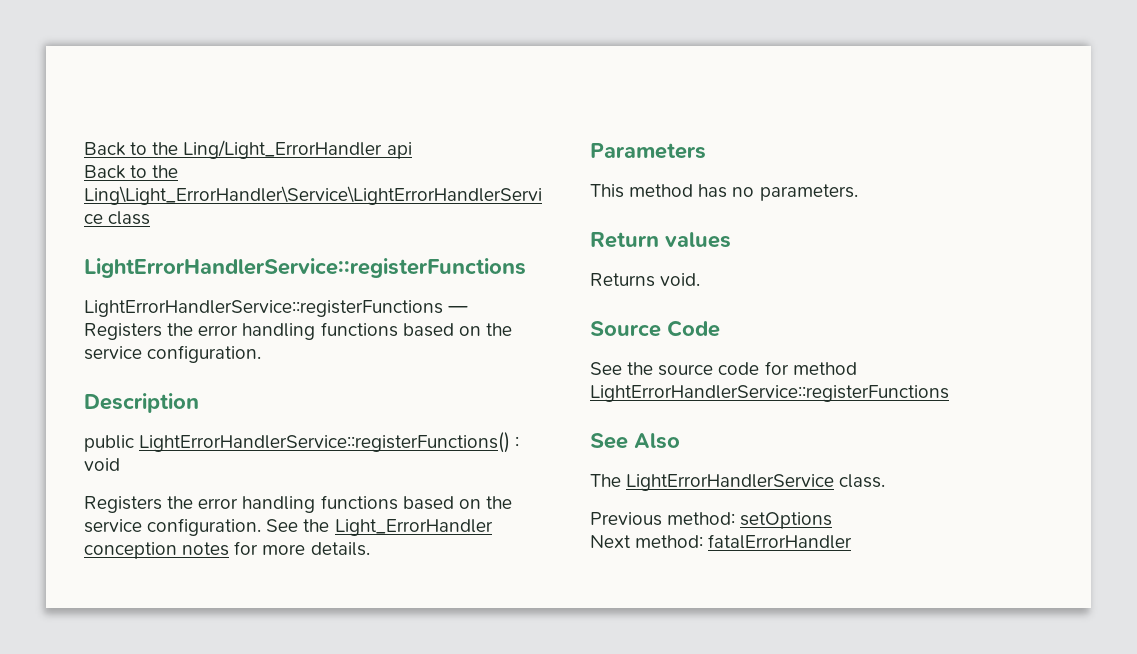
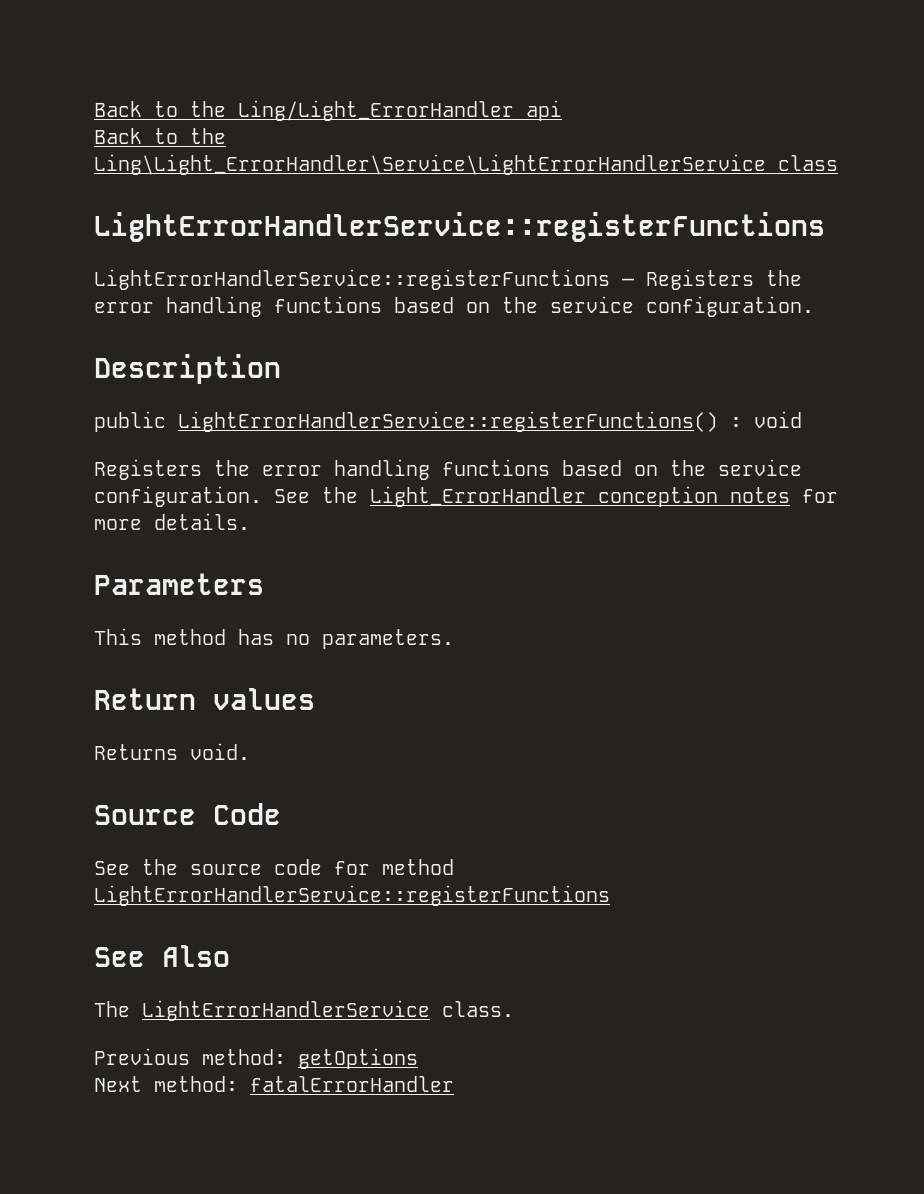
- Previous method: setOptions
+ Previous method: getOptions

